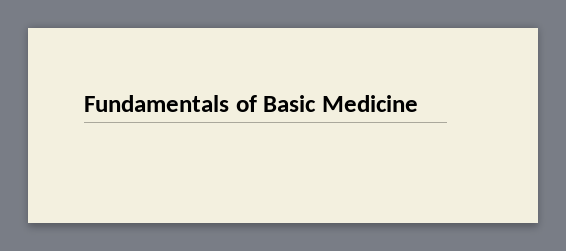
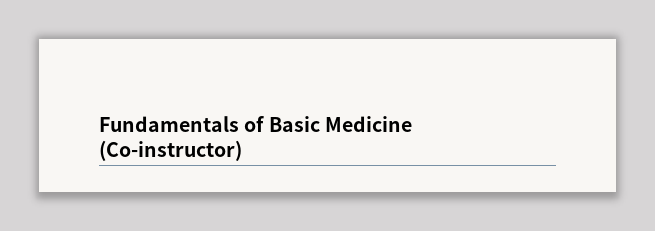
- Fundamentals of Basic Medicine
+ Fundamentals of Basic Medicine (Co-instructor)

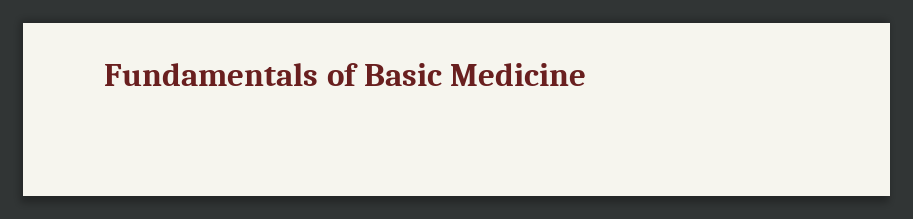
- Fundamentals of Basic Medicine (Co-instructor)
+ Fundamentals of Basic Medicine

